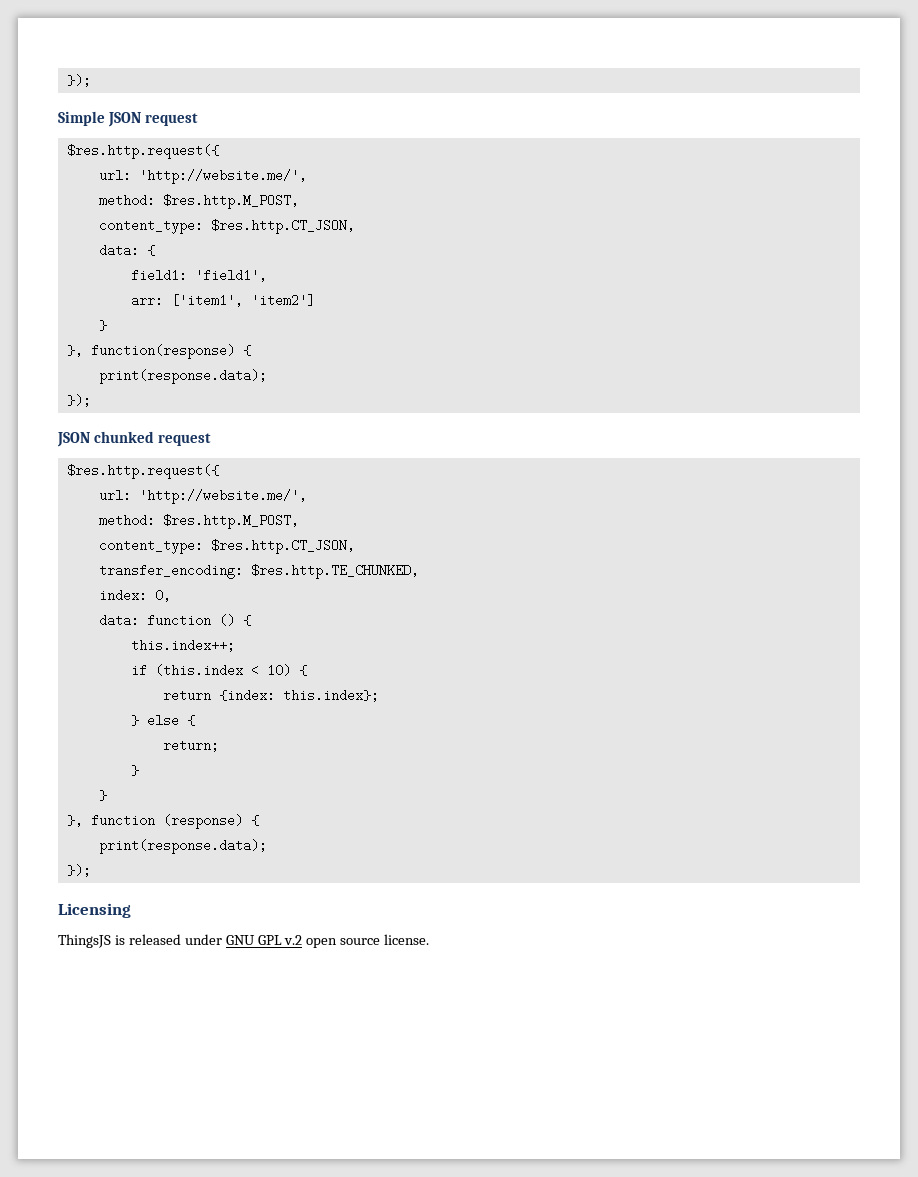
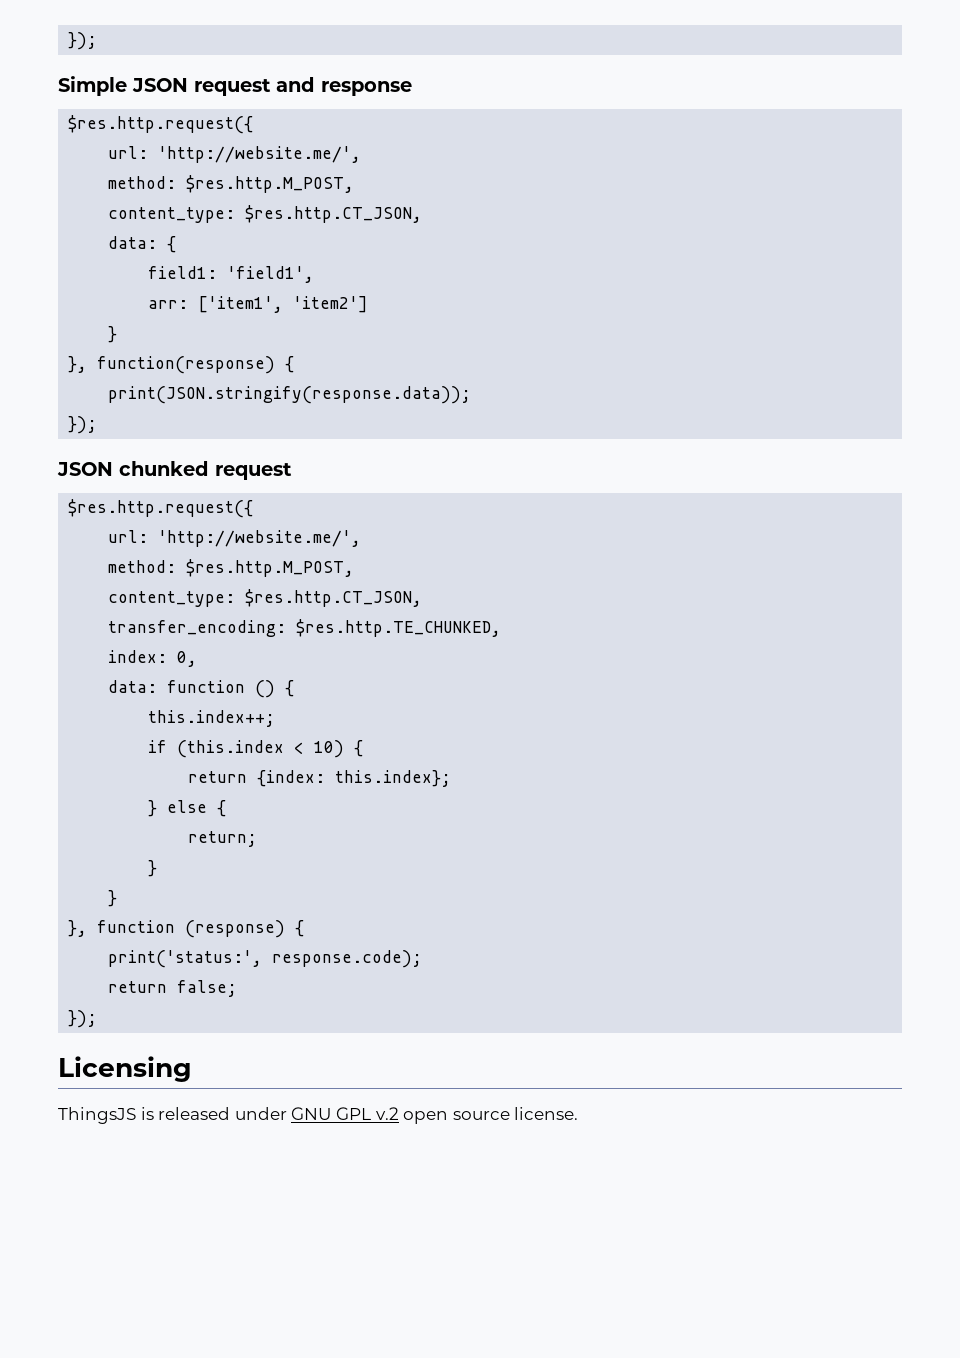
- Simple JSON request
+ Simple JSON request and response
  }, function(response) {
- print(response.data);
+ print(JSON.stringify(response.data));
  }, function (response) {
- print(response.data);
+ print('status:', response.code);
+ return false;

